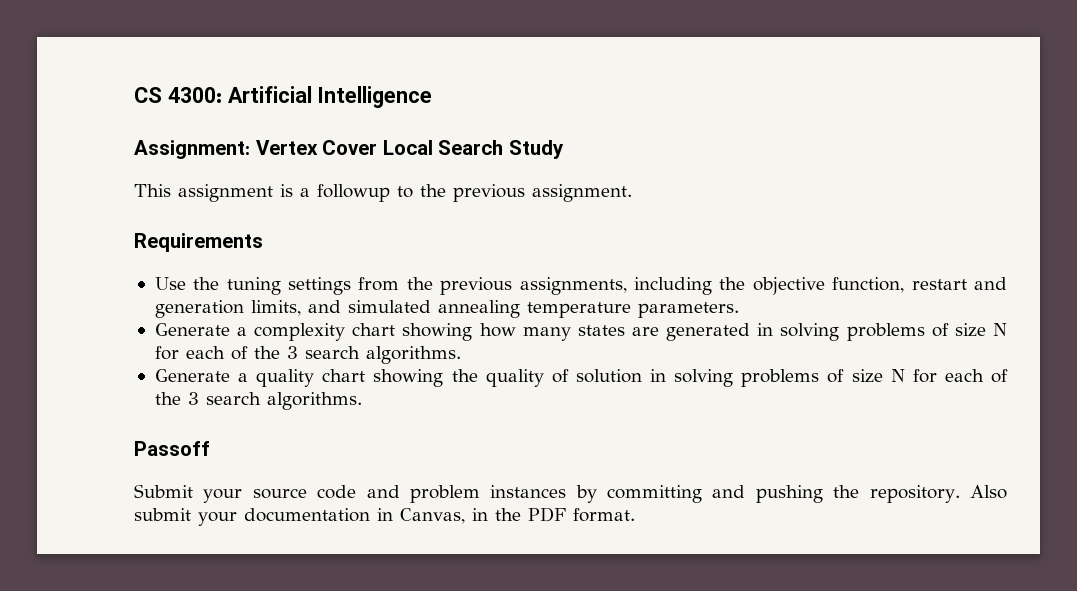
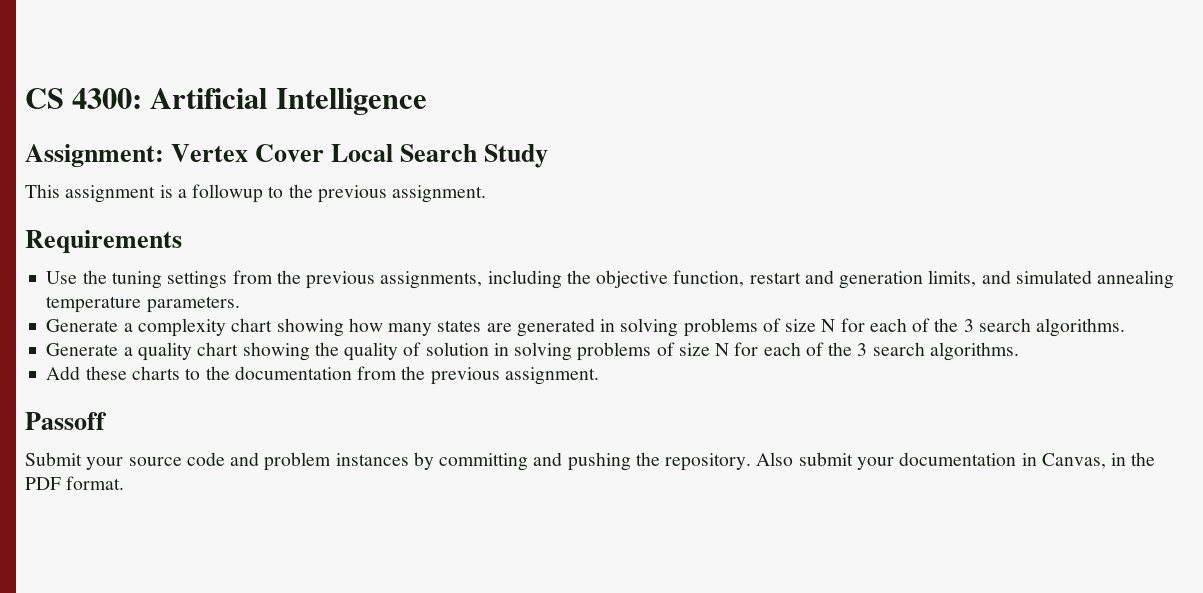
+ Add these charts to the documentation from the previous assignment.

